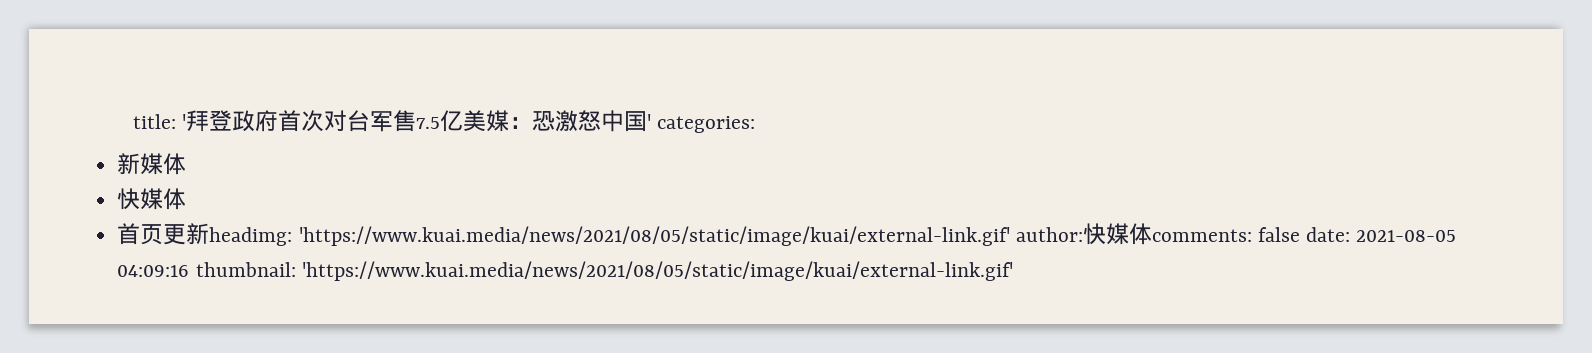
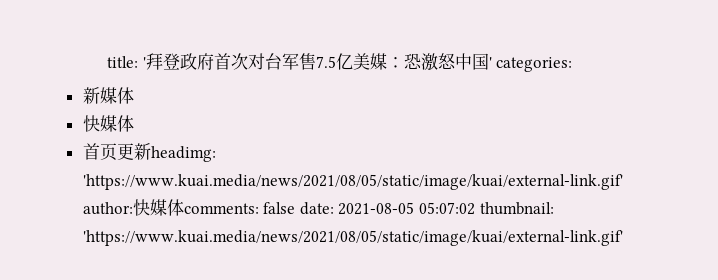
- 首页更新headimg: 'https://www.kuai.media/news/2021/08/05/static/image/kuai/external-link.gif' author:快媒体comments: false date: 2021-08-05 04:09:16 thumbnail: 'https://www.kuai.media/news/2021/08/05/static/image/kuai/external-link.gif'
+ 首页更新headimg: 'https://www.kuai.media/news/2021/08/05/static/image/kuai/external-link.gif' author:快媒体comments: false date: 2021-08-05 05:07:02 thumbnail: 'https://www.kuai.media/news/2021/08/05/static/image/kuai/external-link.gif'

